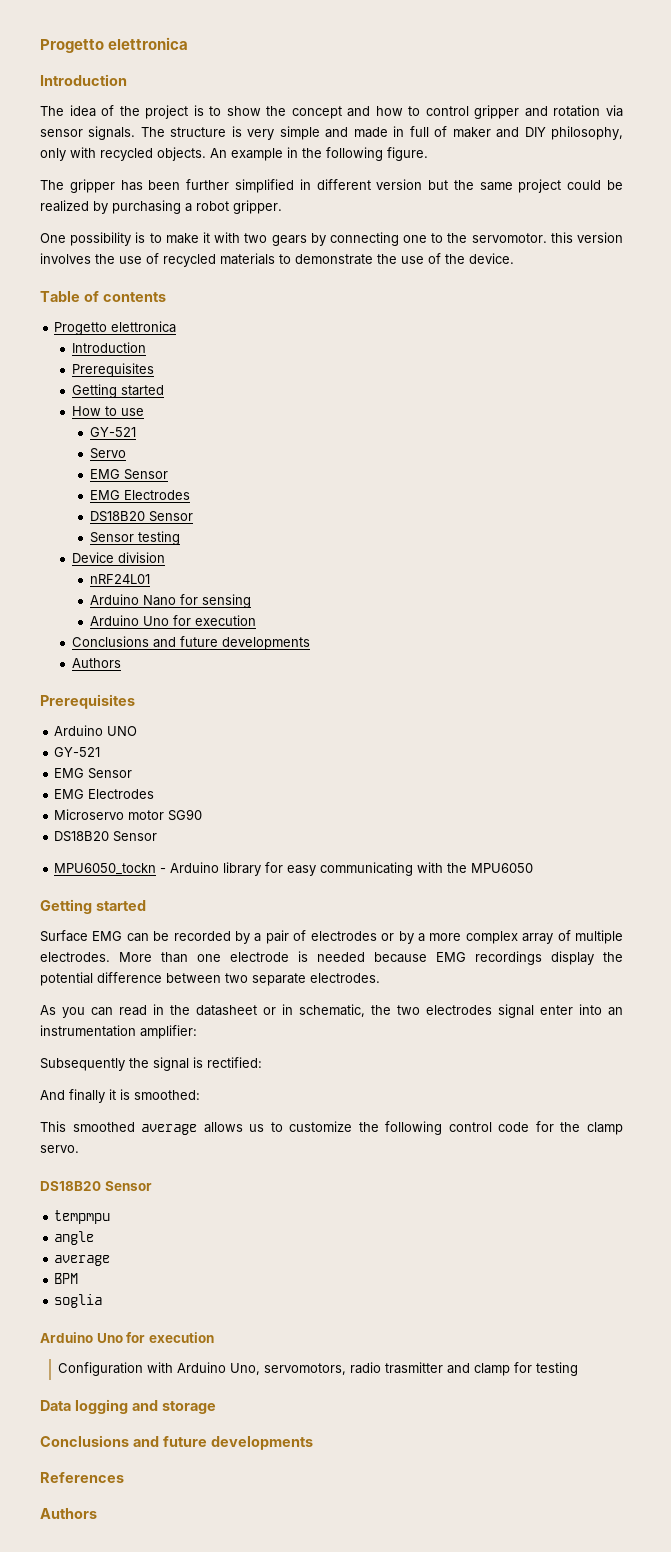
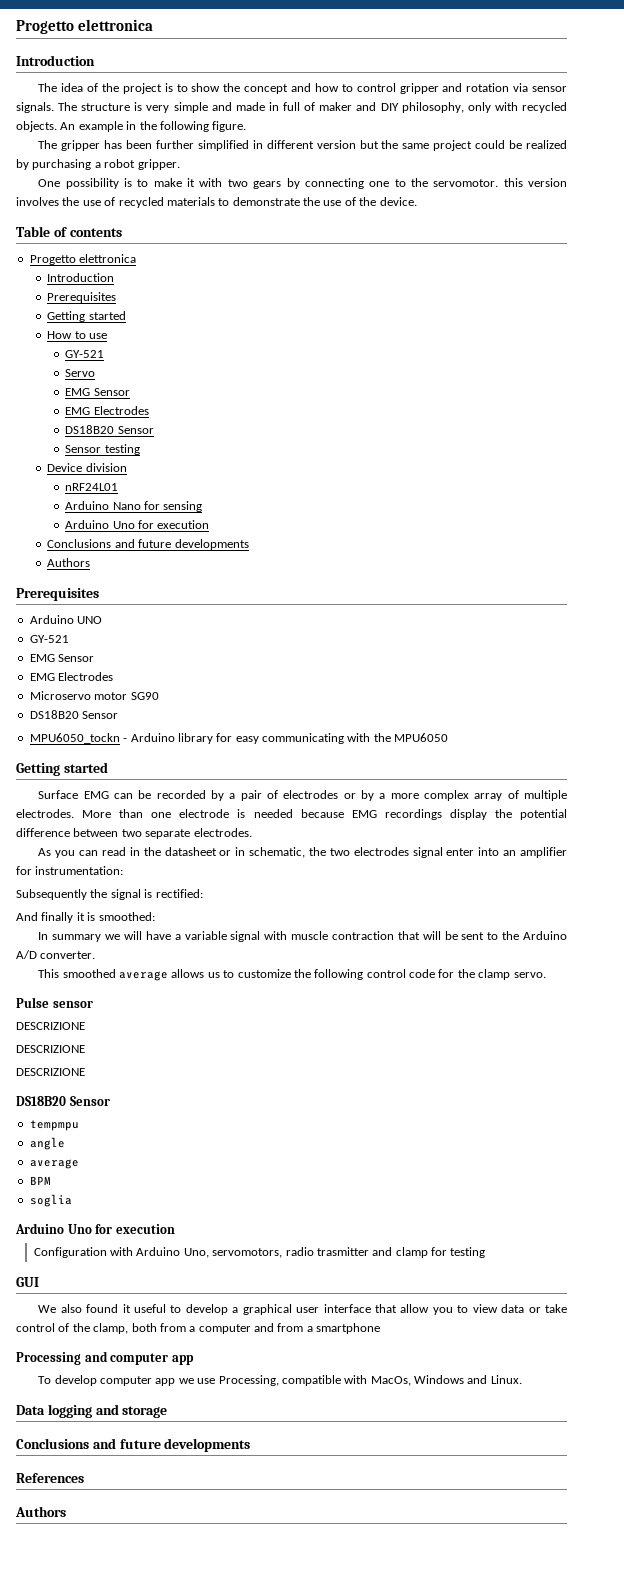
- As you can read in the datasheet or in schematic, the two electrodes signal enter into an instrumentation amplifier:
+ As you can read in the datasheet or in schematic, the two electrodes signal enter into an amplifier for instrumentation:
+ In summary we will have a variable signal with muscle contraction that will be sent to the Arduino A/D converter.
+ Pulse sensor
+ DESCRIZIONE
+ DESCRIZIONE
+ DESCRIZIONE
+ GUI
+ We also found it useful to develop a graphical user interface that allow you to view data or take control of the clamp, both from a computer and from a smartphone
+ Processing and computer app
+ To develop computer app we use Processing, compatible with MacOs, Windows and Linux.

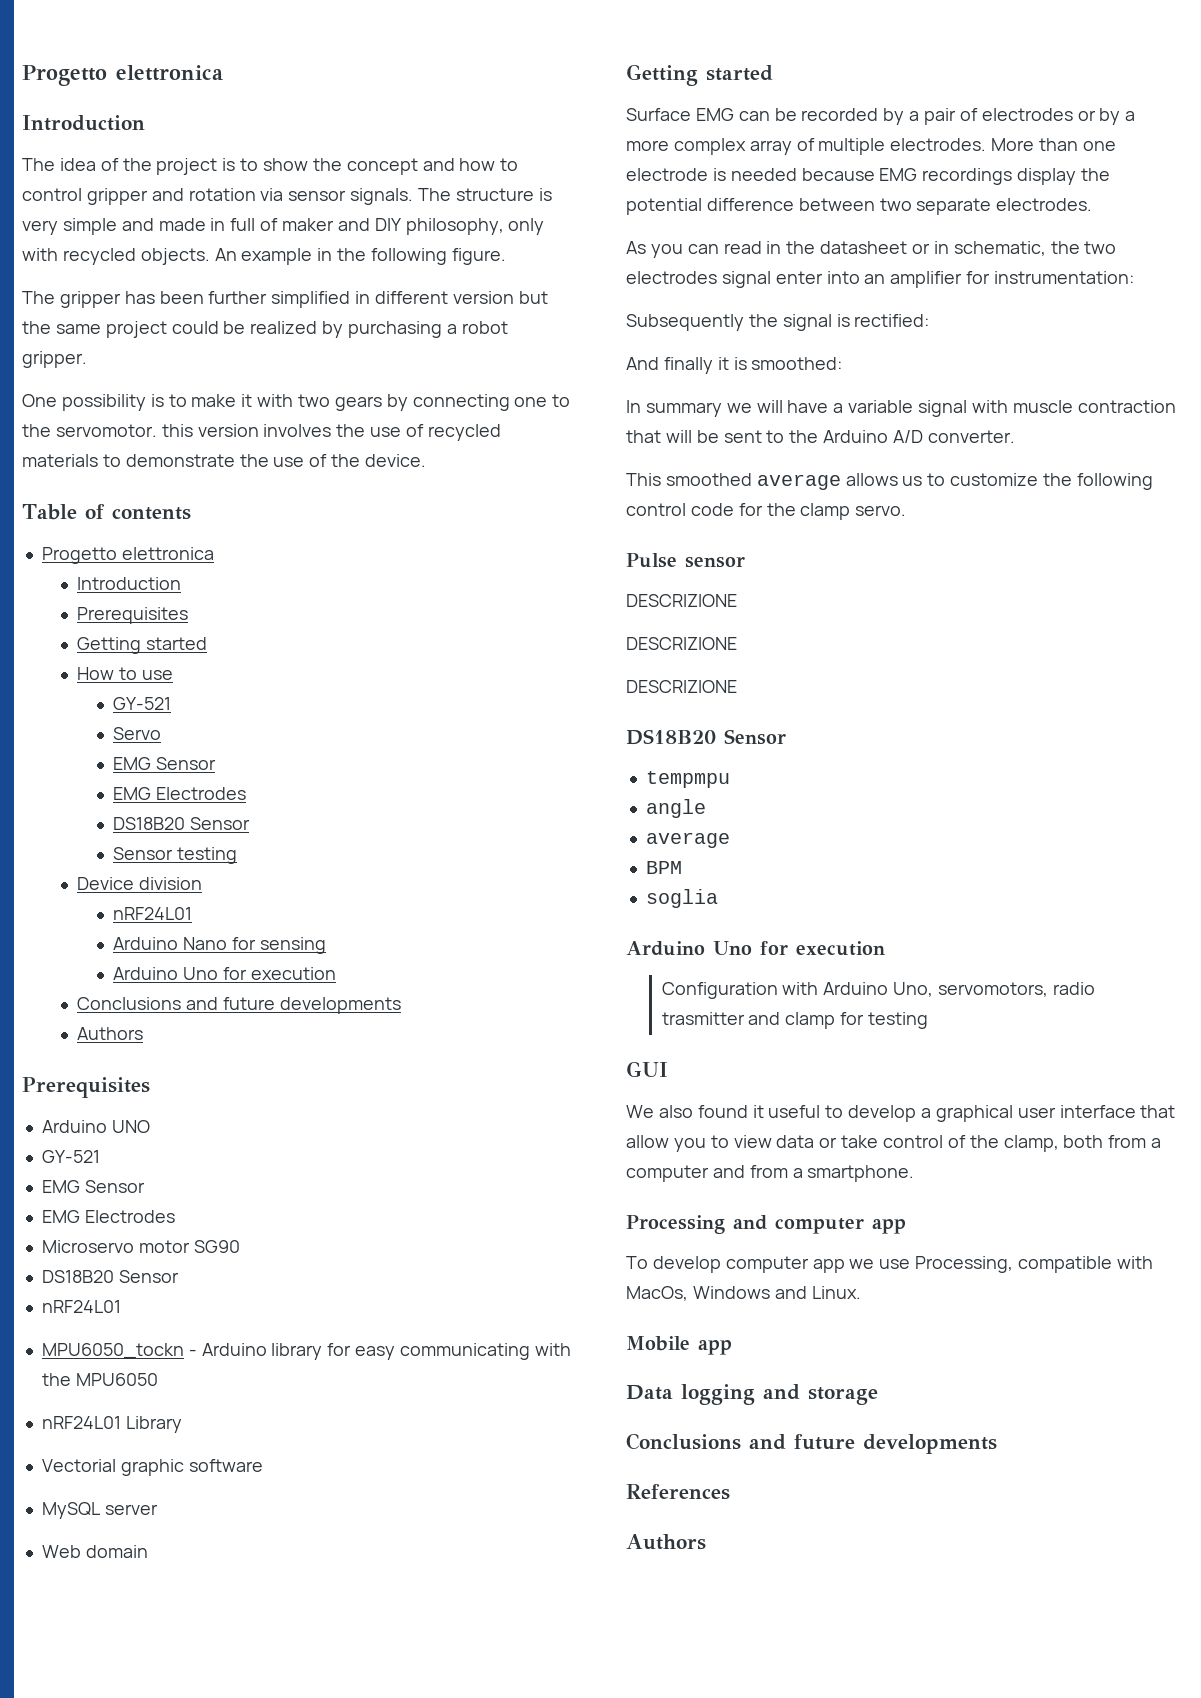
  Microservo motor SG90
  DS18B20 Sensor
+ nRF24L01
+ nRF24L01 Library
+ Vectorial graphic software
+ MySQL server
+ Web domain
- We also found it useful to develop a graphical user interface that allow you to view data or take control of the clamp, both from a computer and from a smartphone
+ We also found it useful to develop a graphical user interface that allow you to view data or take control of the clamp, both from a computer and from a smartphone.
+ Mobile app

